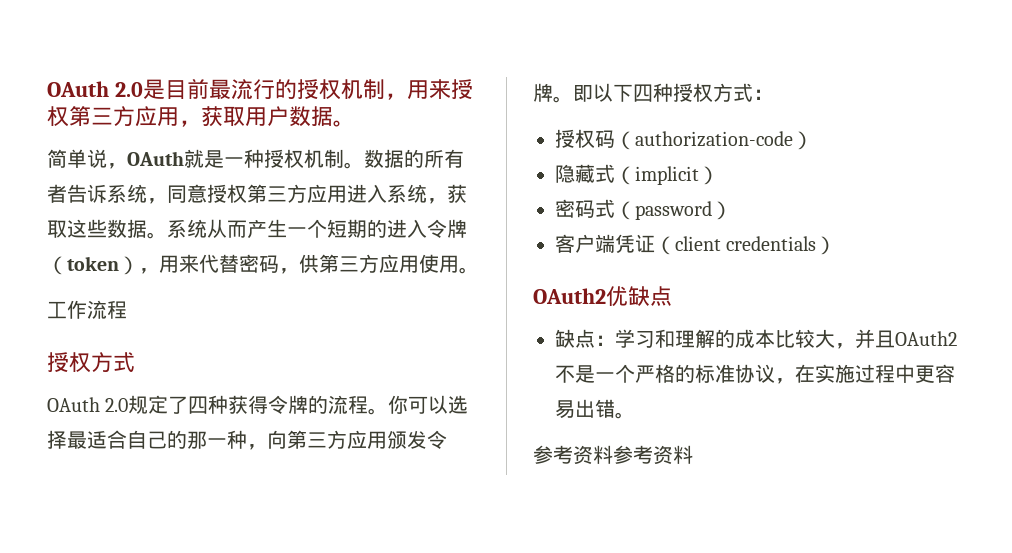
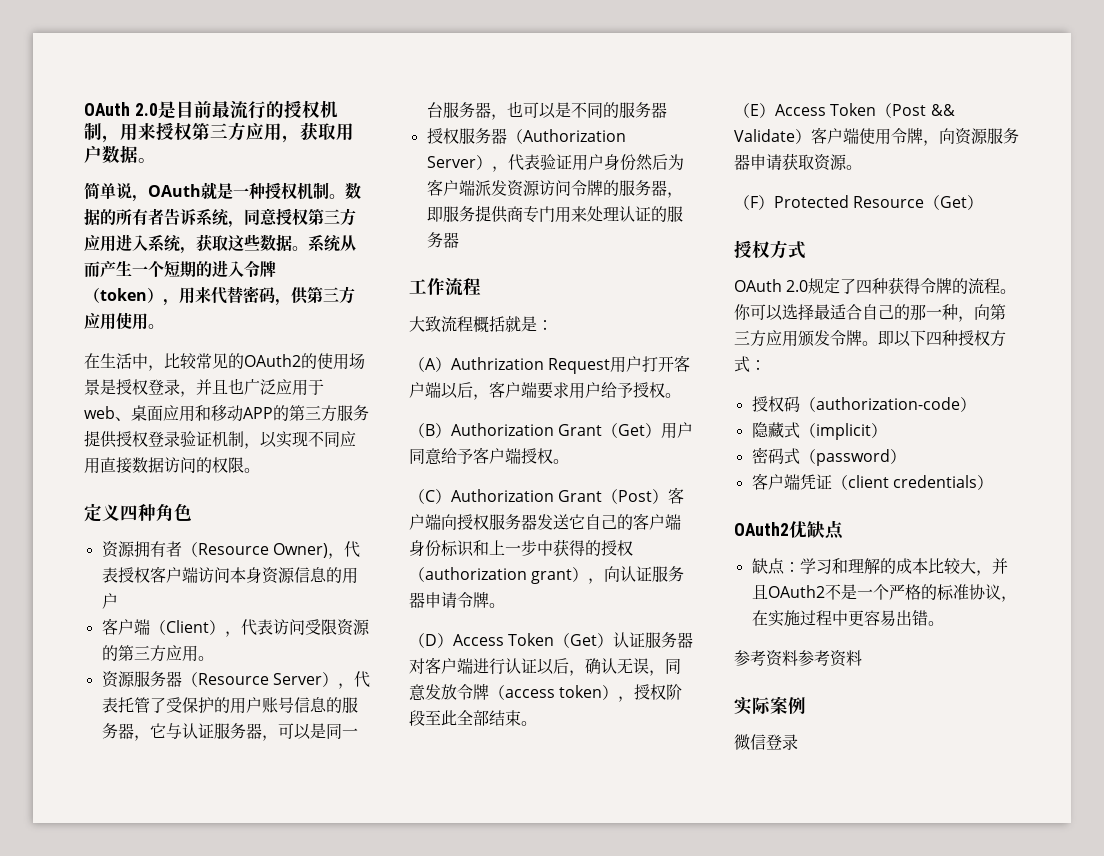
+ 在生活中，比较常见的OAuth2的使用场景是授权登录，并且也广泛应用于web、桌面应用和移动APP的第三方服务提供授权登录验证机制，以实现不同应用直接数据访问的权限。
+ 定义四种角色
+ 资源拥有者（Resource Owner)，代表授权客户端访问本身资源信息的用户
+ 客户端（Client），代表访问受限资源的第三方应用。
+ 资源服务器（Resource Server），代表托管了受保护的用户账号信息的服务器，它与认证服务器，可以是同一台服务器，也可以是不同的服务器
+ 授权服务器（Authorization Server），代表验证用户身份然后为客户端派发资源访问令牌的服务器，即服务提供商专门用来处理认证的服务器
  工作流程
+ 大致流程概括就是：
+ （A）Authrization Request用户打开客户端以后，客户端要求用户给予授权。
+ （B）Authorization Grant（Get）用户同意给予客户端授权。
+ （C）Authorization Grant（Post）客户端向授权服务器发送它自己的客户端身份标识和上一步中获得的授权（authorization grant），向认证服务器申请令牌。
+ （D）Access Token（Get）认证服务器对客户端进行认证以后，确认无误，同意发放令牌（access token），授权阶段至此全部结束。
+ （E）Access Token（Post && Validate）客户端使用令牌，向资源服务器申请获取资源。
+ （F）Protected Resource（Get）
+ 实际案例
+ 微信登录

